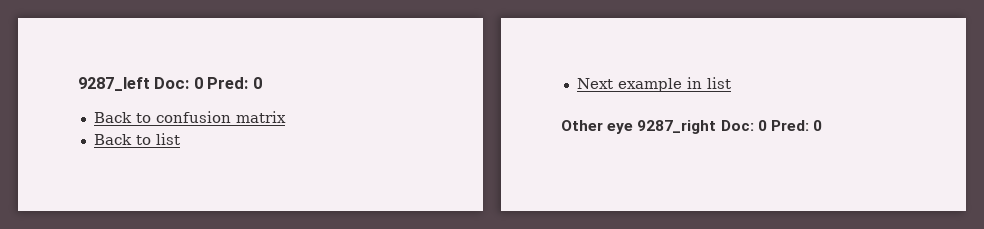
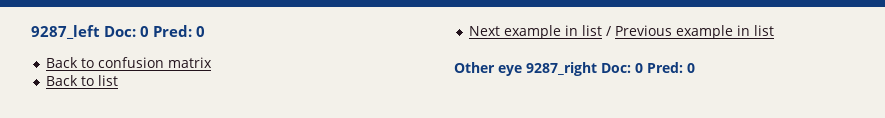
- Next example in list
+ Next example in list / Previous example in list

